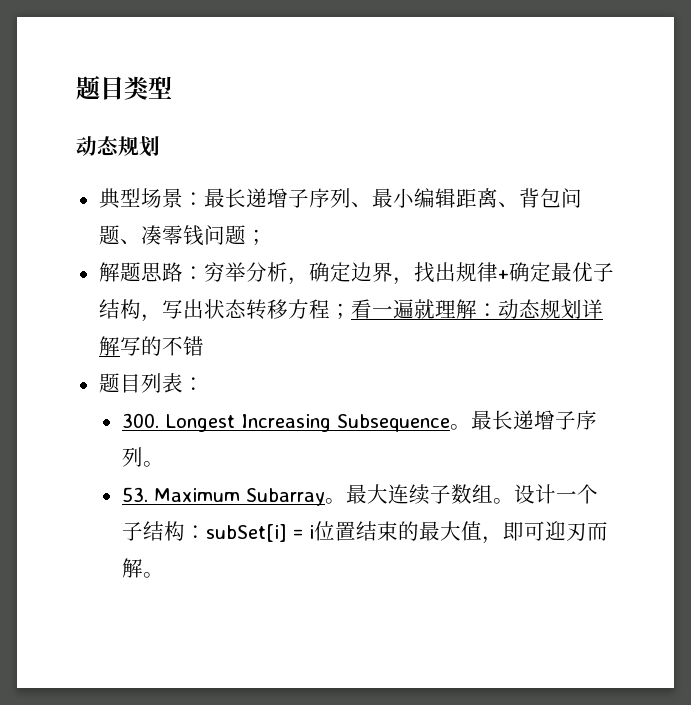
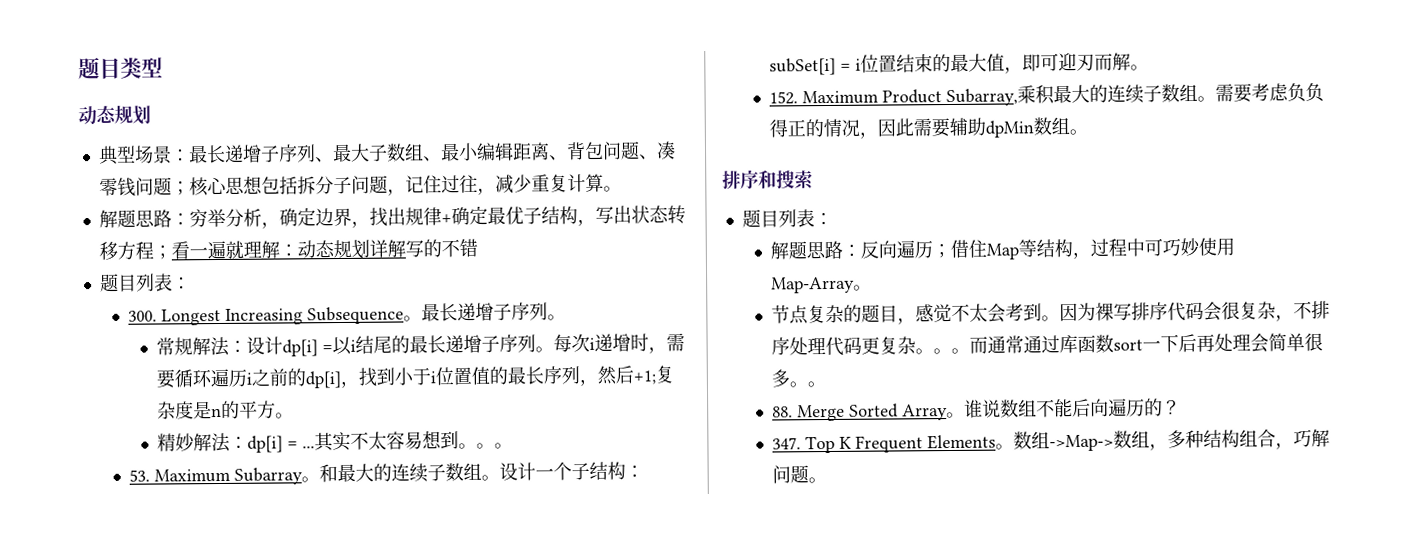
- 典型场景：最长递增子序列、最小编辑距离、背包问题、凑零钱问题；
+ 典型场景：最长递增子序列、最大子数组、最小编辑距离、背包问题、凑零钱问题；核心思想包括拆分子问题，记住过往，减少重复计算。
+ 常规解法：设计dp[i] =以i结尾的最长递增子序列。每次i递增时，需要循环遍历i之前的dp[i]，找到小于i位置值的最长序列，然后+1;复杂度是n的平方。
+ 精妙解法：dp[i] = ...其实不太容易想到。。。
- 最大连续子数组。
+ 和最大的连续子数组。
+ 152. Maximum Product Subarray,乘积最大的连续子数组。需要考虑负负得正的情况，因此需要辅助dpMin数组。
+ 排序和搜索
+ 题目列表：
+ 解题思路：反向遍历；借住Map等结构，过程中可巧妙使用Map-Array。
+ 节点复杂的题目，感觉不太会考到。因为裸写排序代码会很复杂，不排序处理代码更复杂。。。而通常通过库函数sort一下后再处理会简单很多。。
+ 88. Merge Sorted Array。谁说数组不能后向遍历的？
+ 347. Top K Frequent Elements。数组->Map->数组，多种结构组合，巧解问题。

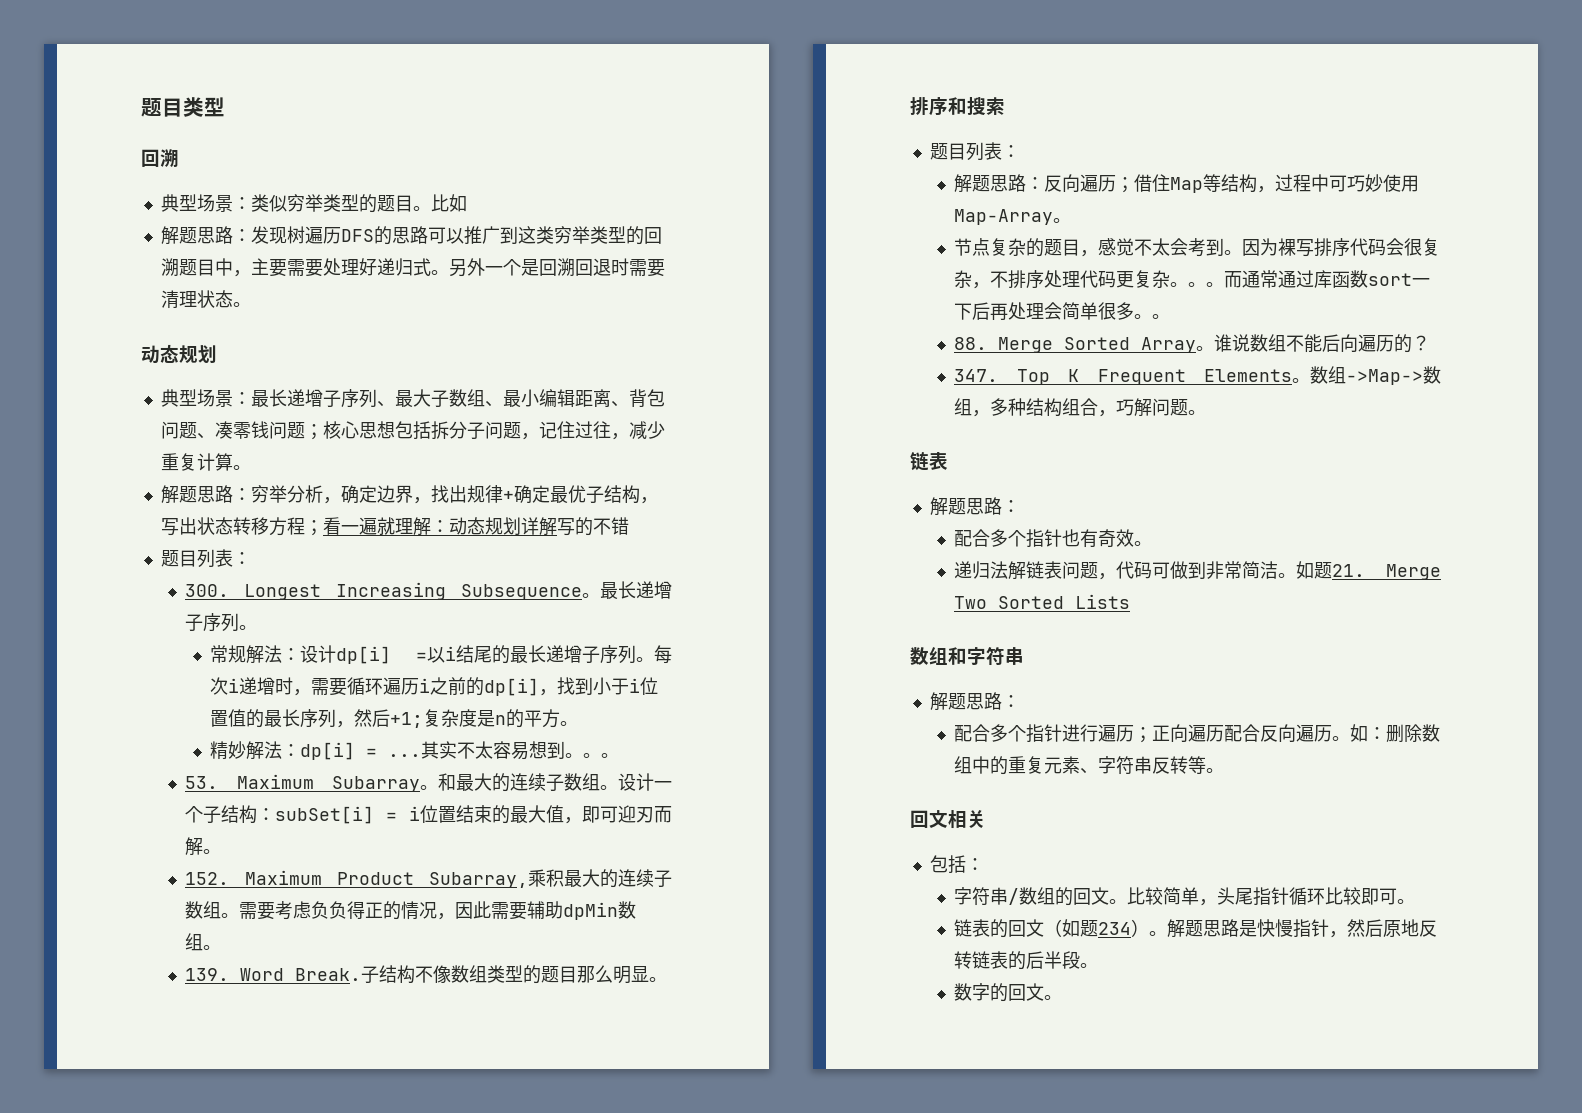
  题目类型
+ 回溯
+ 典型场景：类似穷举类型的题目。比如
+ 解题思路：发现树遍历DFS的思路可以推广到这类穷举类型的回溯题目中，主要需要处理好递归式。另外一个是回溯回退时需要清理状态。
+ 139. Word Break.子结构不像数组类型的题目那么明显。
  数组->Map->数组，多种结构组合，巧解问题。
+ 链表
+ 解题思路：
+ 配合多个指针也有奇效。
+ 递归法解链表问题，代码可做到非常简洁。如题21. Merge Two Sorted Lists
+ 数组和字符串
+ 解题思路：
+ 配合多个指针进行遍历；正向遍历配合反向遍历。如：删除数组中的重复元素、字符串反转等。
+ 回文相关
+ 包括：
+ 字符串/数组的回文。比较简单，头尾指针循环比较即可。
+ 链表的回文（如题234）。解题思路是快慢指针，然后原地反转链表的后半段。
+ 数字的回文。

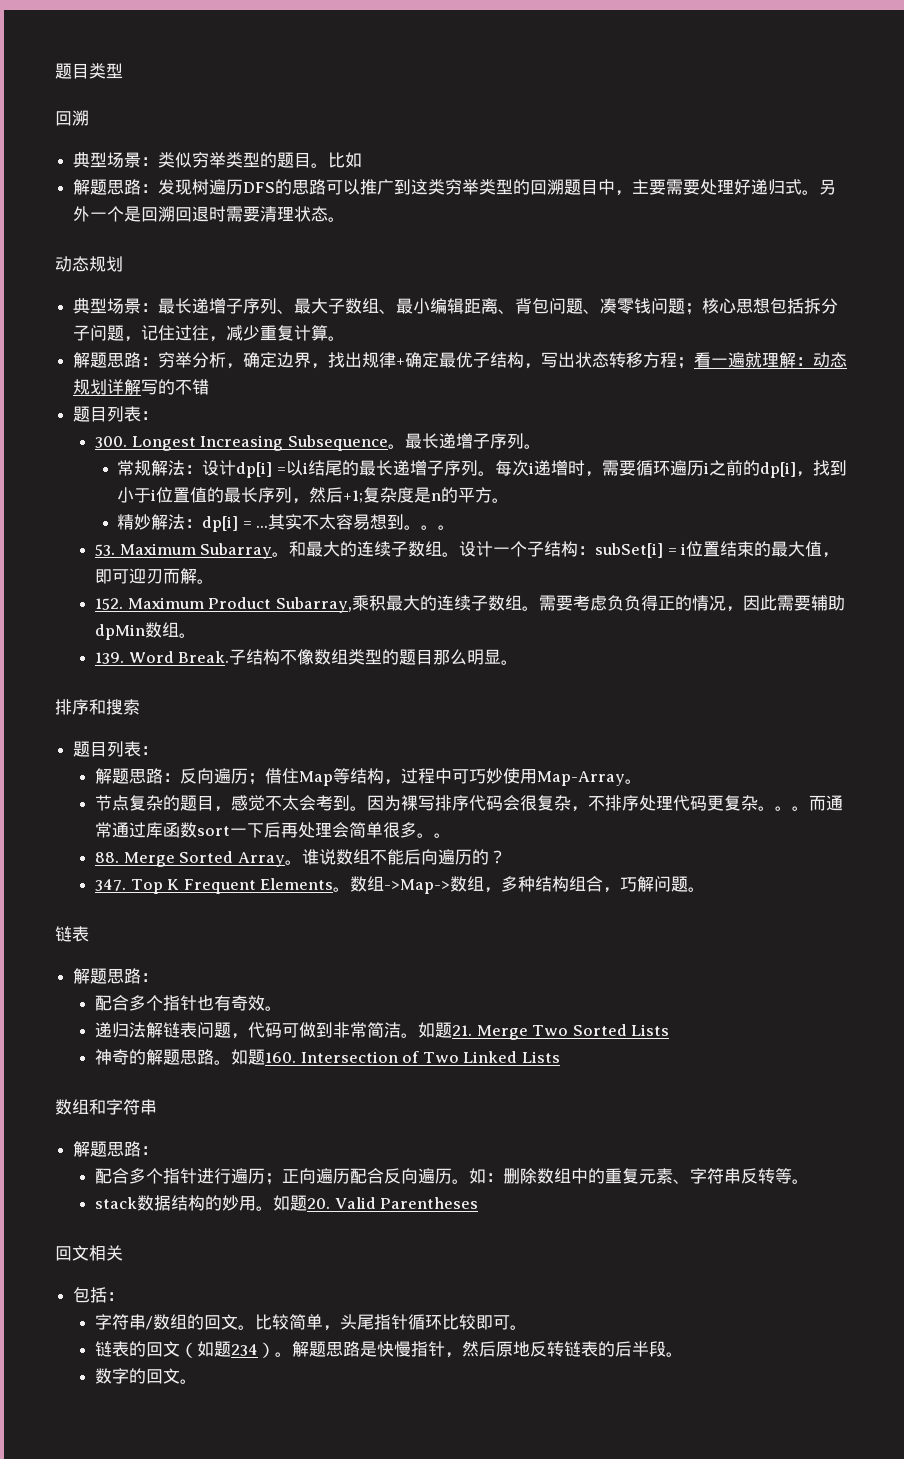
+ 神奇的解题思路。如题160. Intersection of Two Linked Lists
+ stack数据结构的妙用。如题20. Valid Parentheses

